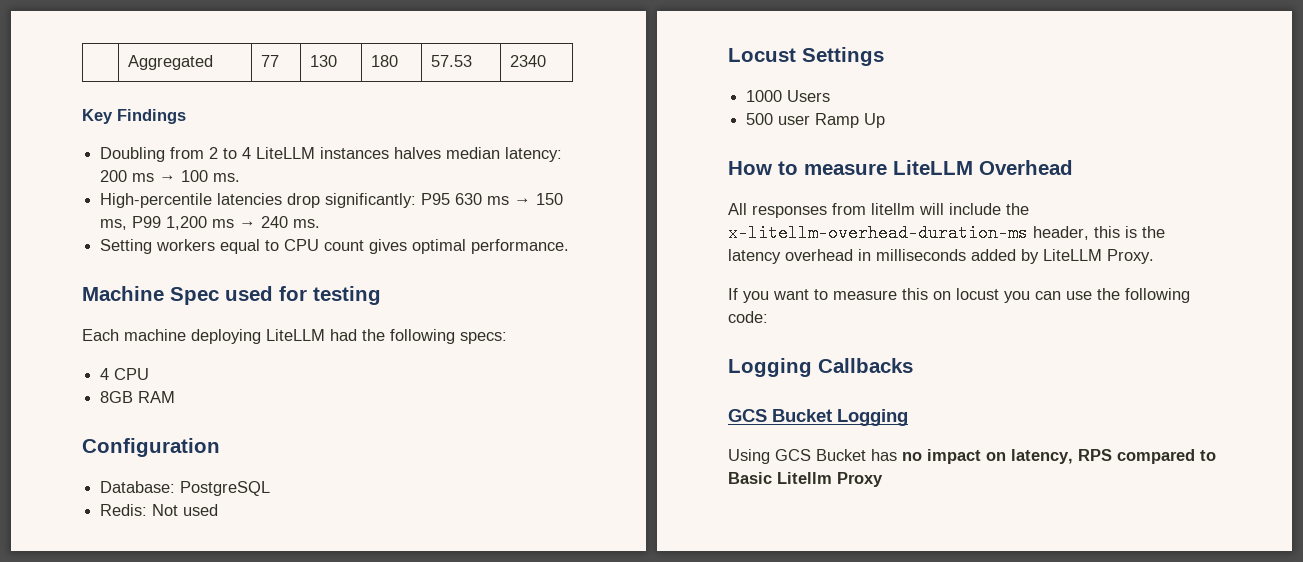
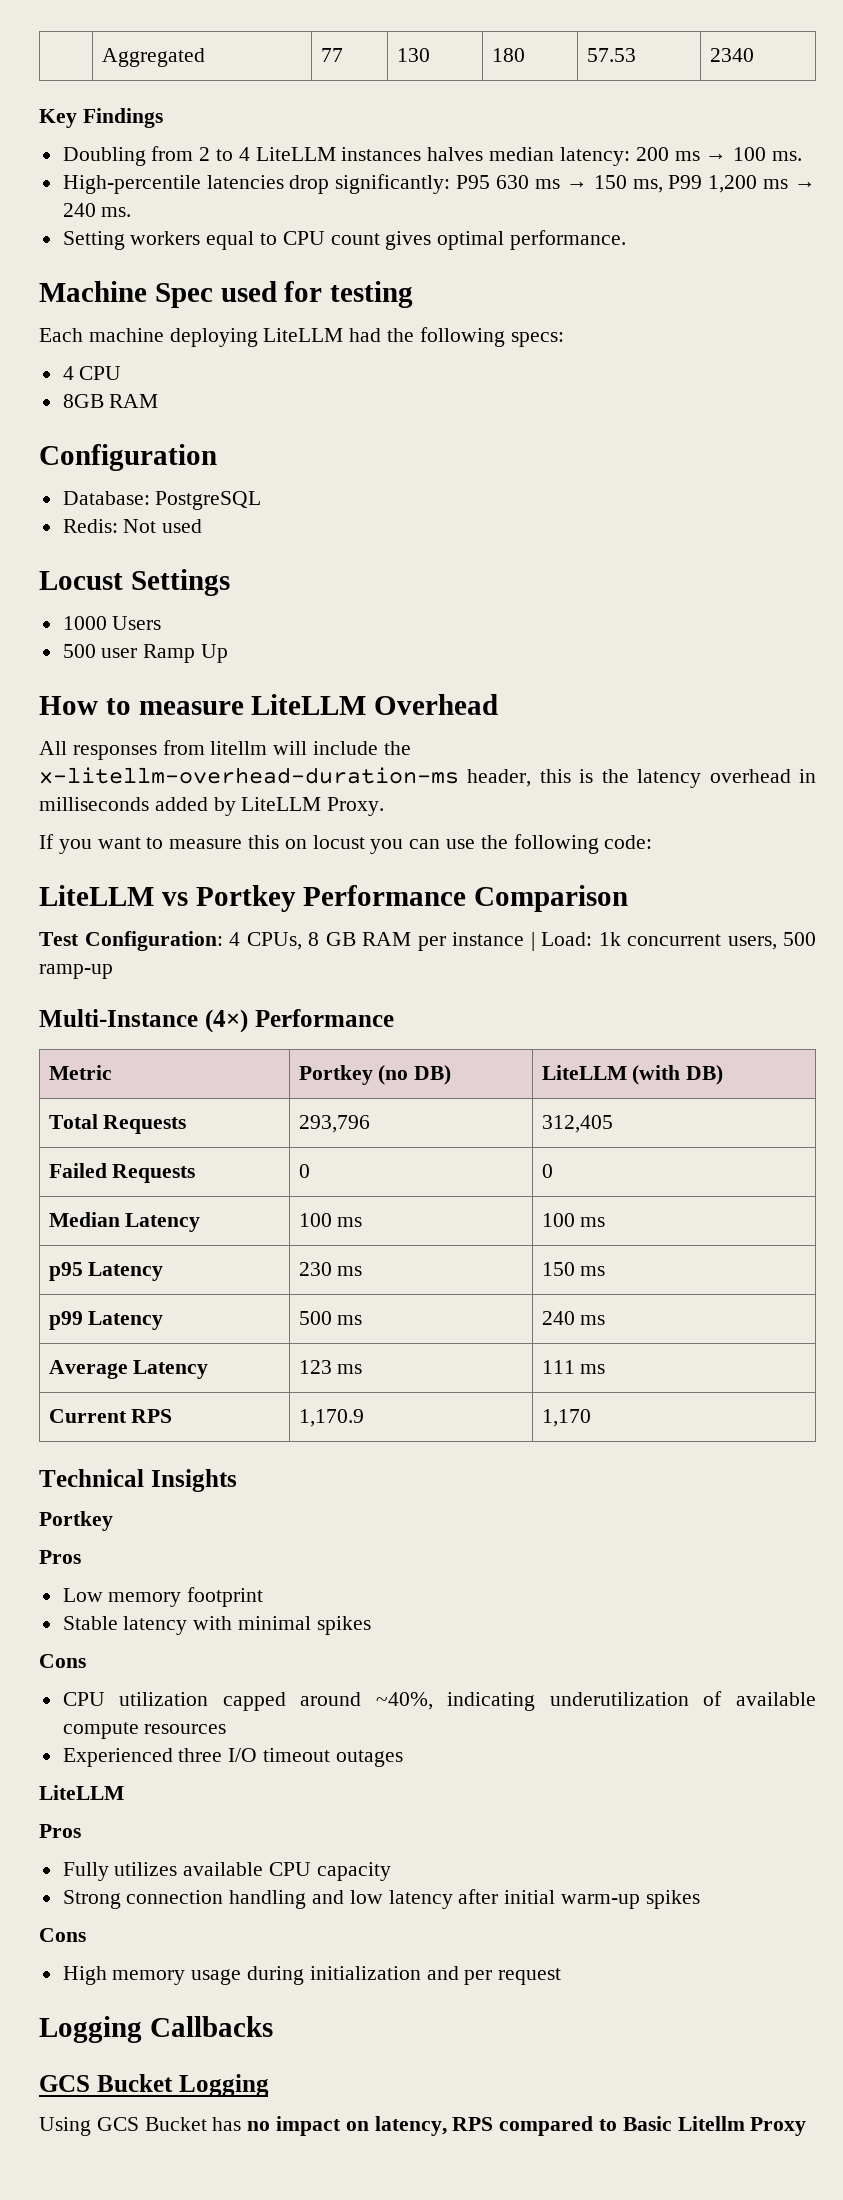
+ LiteLLM vs Portkey Performance Comparison
+ Test Configuration: 4 CPUs, 8 GB RAM per instance | Load: 1k concurrent users, 500 ramp-up
+ Multi-Instance (4×) Performance
+ Metric | Portkey (no DB) | LiteLLM (with DB)
+ Total Requests | 293,796 | 312,405
+ Failed Requests | 0 | 0
+ Median Latency | 100 ms | 100 ms
+ p95 Latency | 230 ms | 150 ms
+ p99 Latency | 500 ms | 240 ms
+ Average Latency | 123 ms | 111 ms
+ Current RPS | 1,170.9 | 1,170
+ Technical Insights
+ Portkey
+ Pros
+ Low memory footprint
+ Stable latency with minimal spikes
+ Cons
+ CPU utilization capped around ~40%, indicating underutilization of available compute resources
+ Experienced three I/O timeout outages
+ LiteLLM
+ Pros
+ Fully utilizes available CPU capacity
+ Strong connection handling and low latency after initial warm-up spikes
+ Cons
+ High memory usage during initialization and per request

